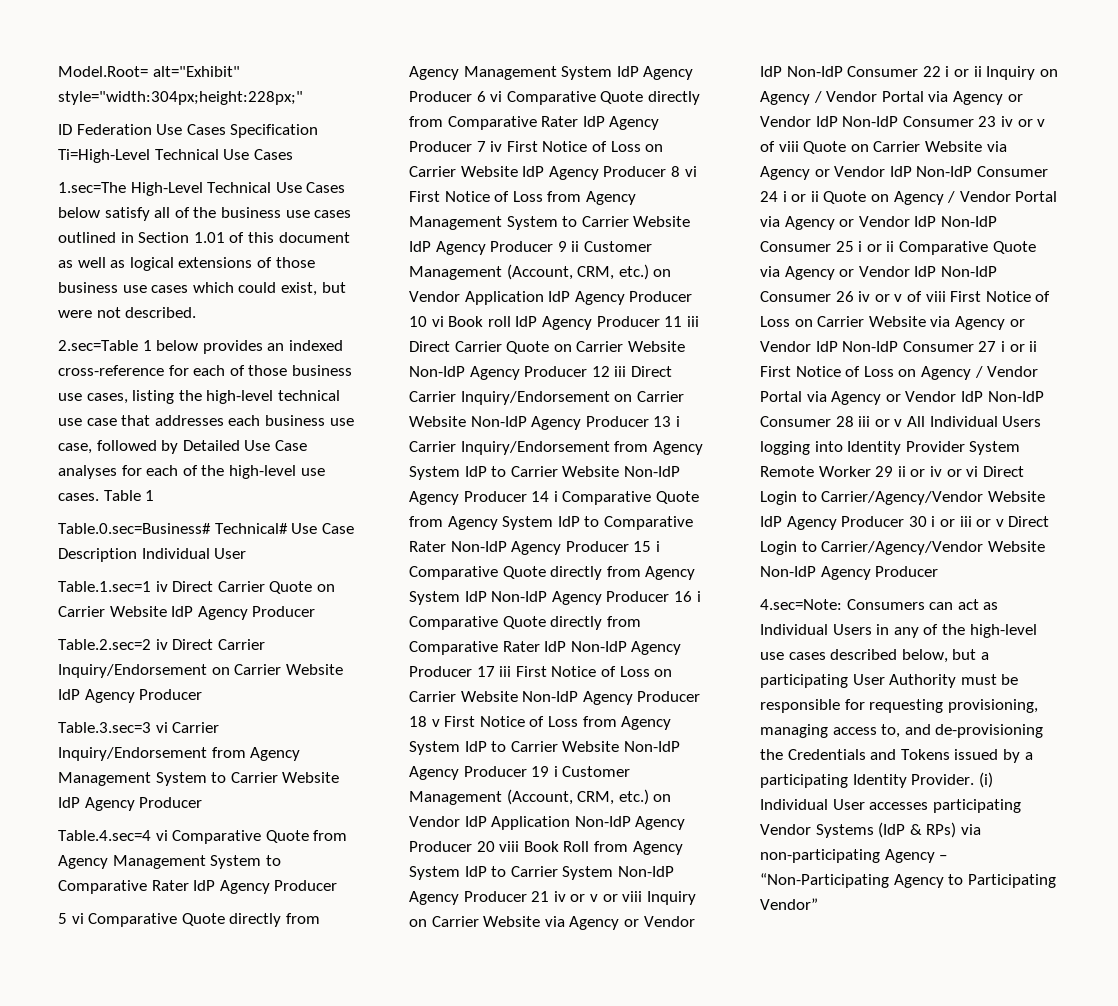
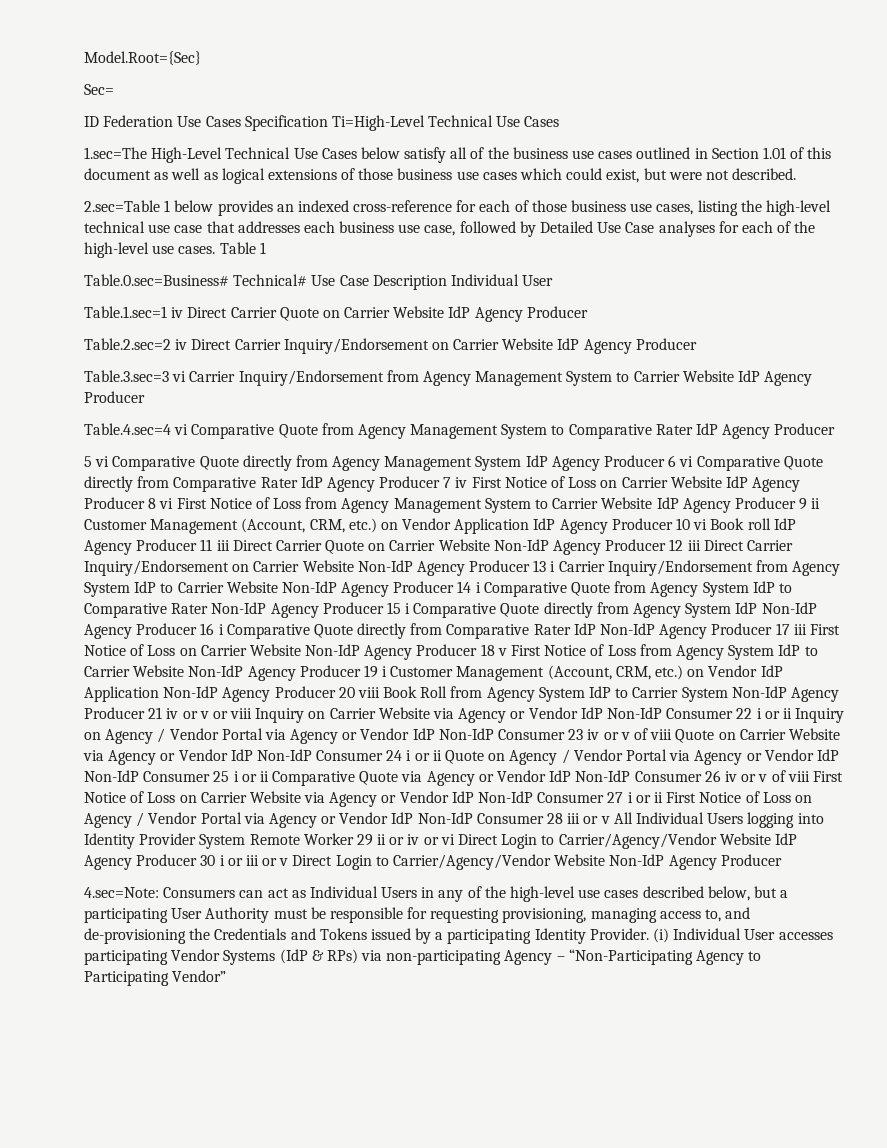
- Model.Root= alt="Exhibit" style="width:304px;height:228px;"
+ Model.Root={Sec}
+ Sec=

